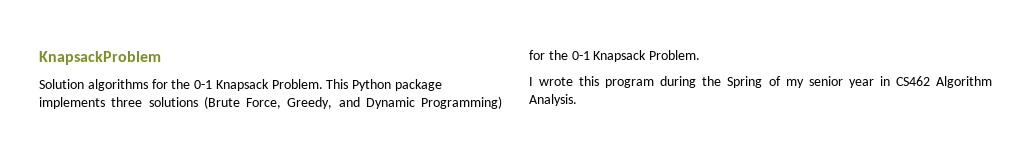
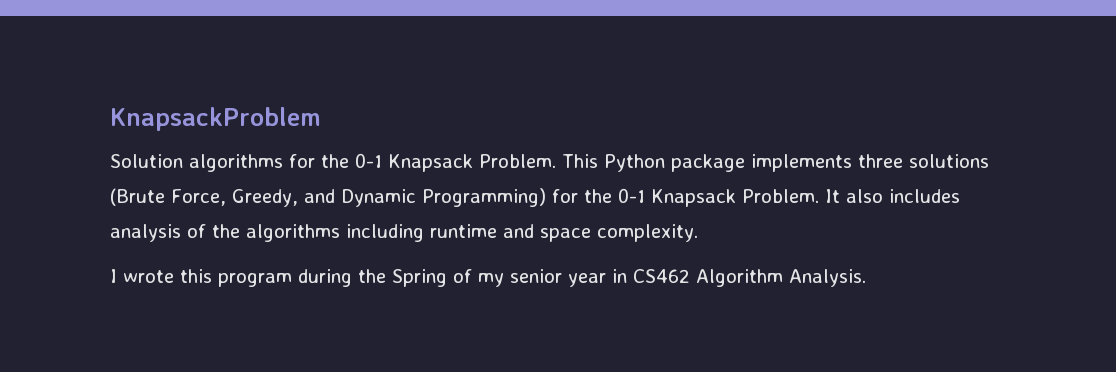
+ It also includes analysis of the algorithms including runtime and space complexity.

